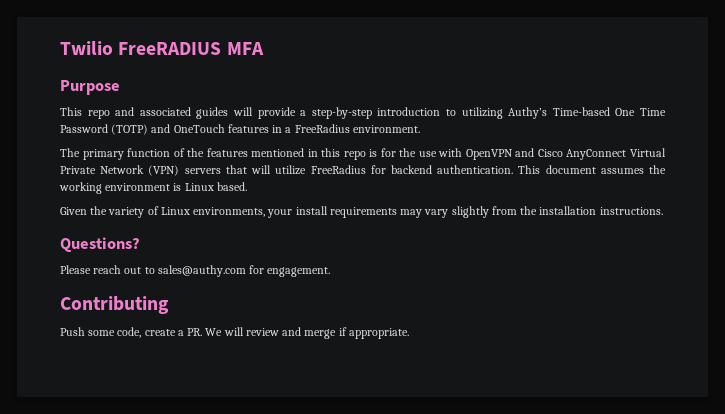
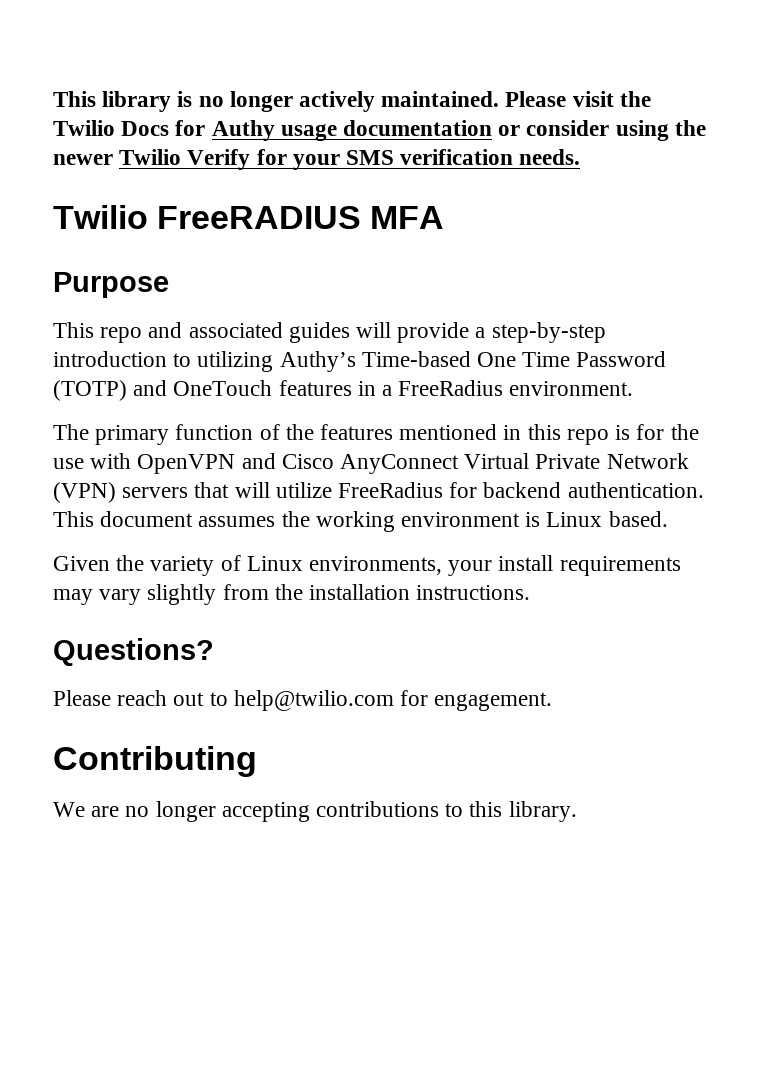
+ This library is no longer actively maintained. Please visit the Twilio Docs for Authy usage documentation or consider using the newer Twilio Verify for your SMS verification needs.
- Please reach out to sales@authy.com for engagement.
+ Please reach out to help@twilio.com for engagement.
- Push some code, create a PR. We will review and merge if appropriate.
+ We are no longer accepting contributions to this library.

